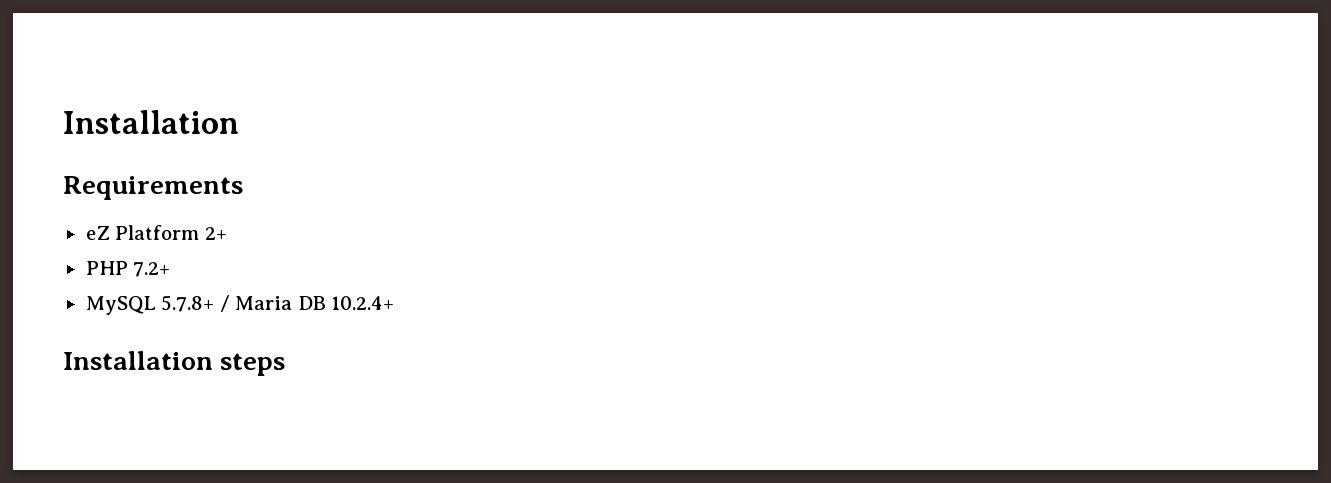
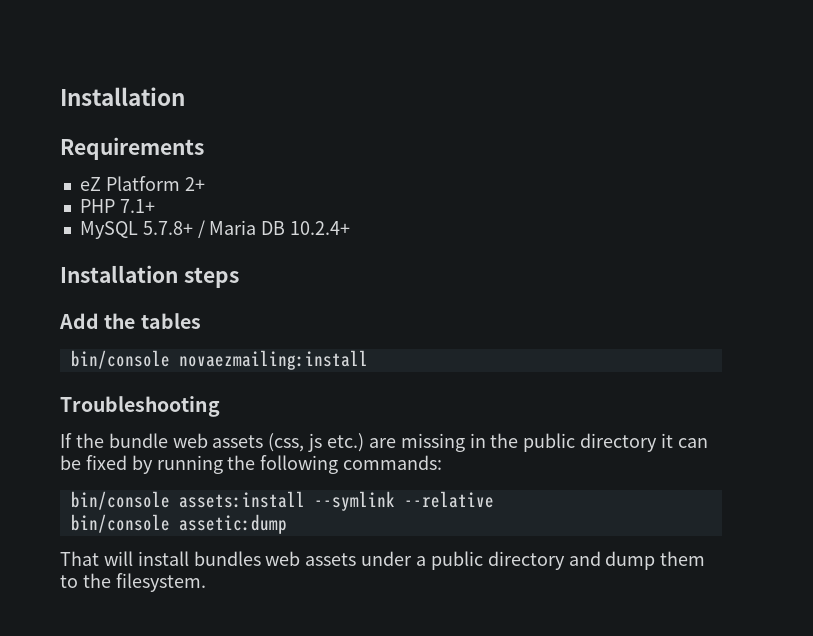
- PHP 7.2+
+ PHP 7.1+
+ Add the tables
+ bin/console novaezmailing:install
+ Troubleshooting
+ If the bundle web assets (css, js etc.) are missing in the public directory it can be fixed by running the following commands:
+ bin/console assets:install --symlink --relative
+ bin/console assetic:dump
+ That will install bundles web assets under a public directory and dump them to the filesystem.

